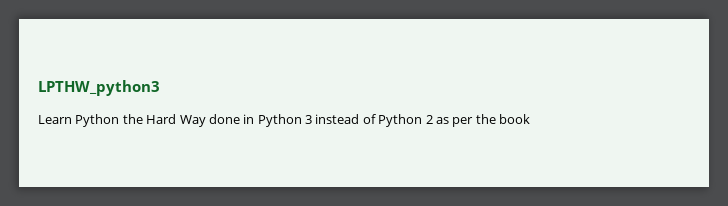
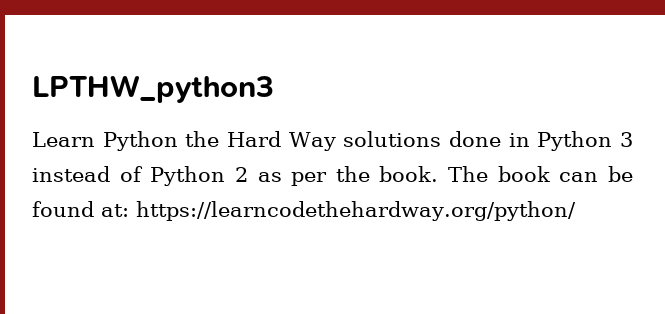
- Learn Python the Hard Way done in Python 3 instead of Python 2 as per the book
+ Learn Python the Hard Way solutions done in Python 3 instead of Python 2 as per the book. The book can be found at: https://learncodethehardway.org/python/

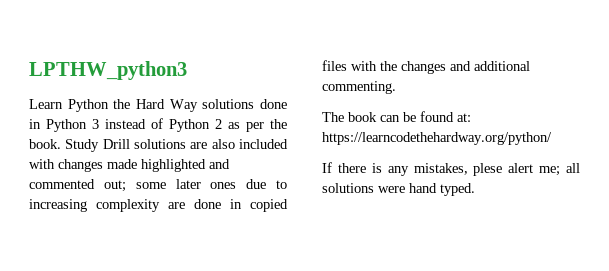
- Learn Python the Hard Way solutions done in Python 3 instead of Python 2 as per the book. The book can be found at: https://learncodethehardway.org/python/
+ Learn Python the Hard Way solutions done in Python 3 instead of Python 2 as per the book. Study Drill solutions are also included with changes made highlighted and commented out; some later ones due to increasing complexity are done in copied files with the changes and additional commenting.
+ The book can be found at: https://learncodethehardway.org/python/
+ If there is any mistakes, plese alert me; all solutions were hand typed.

